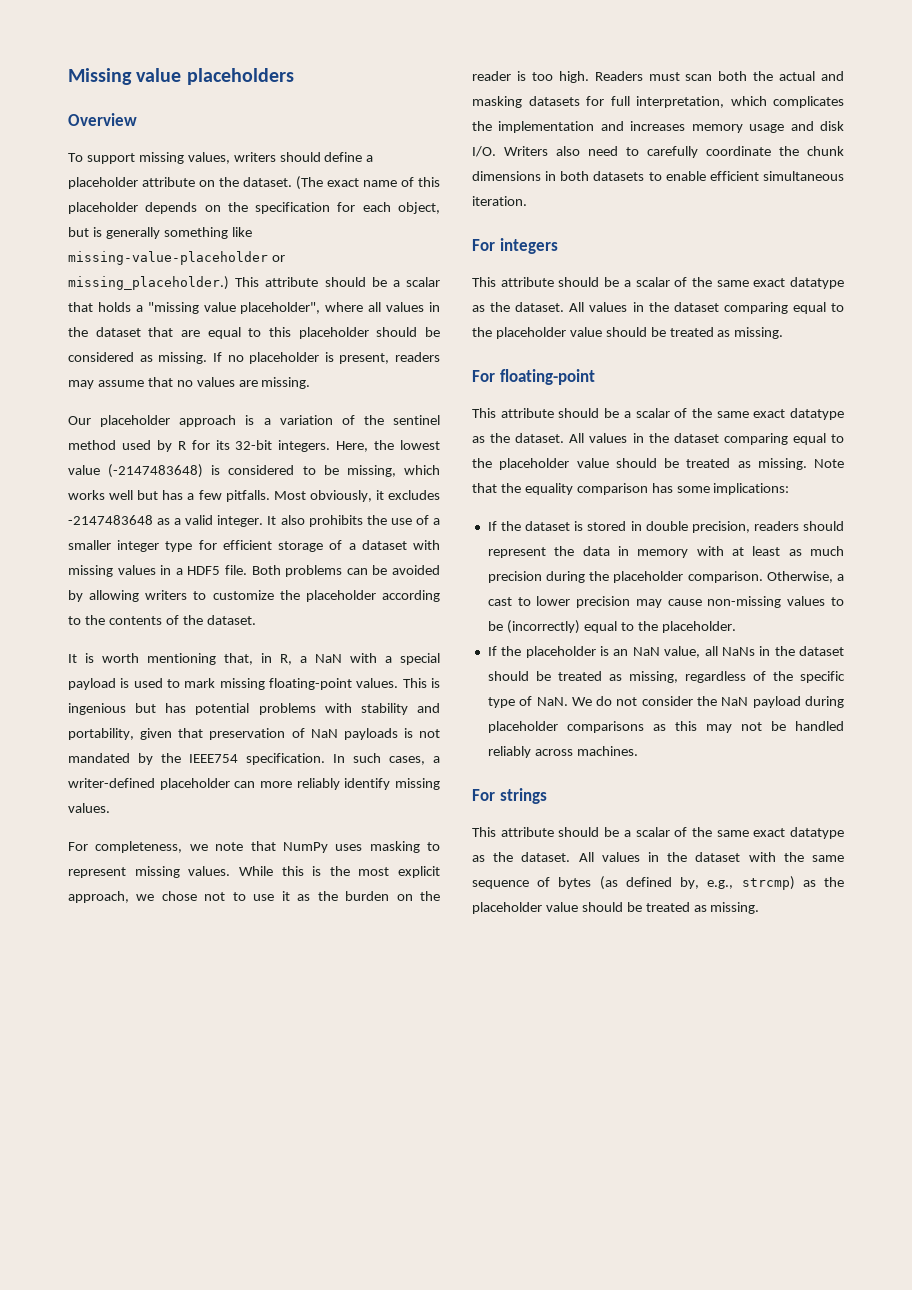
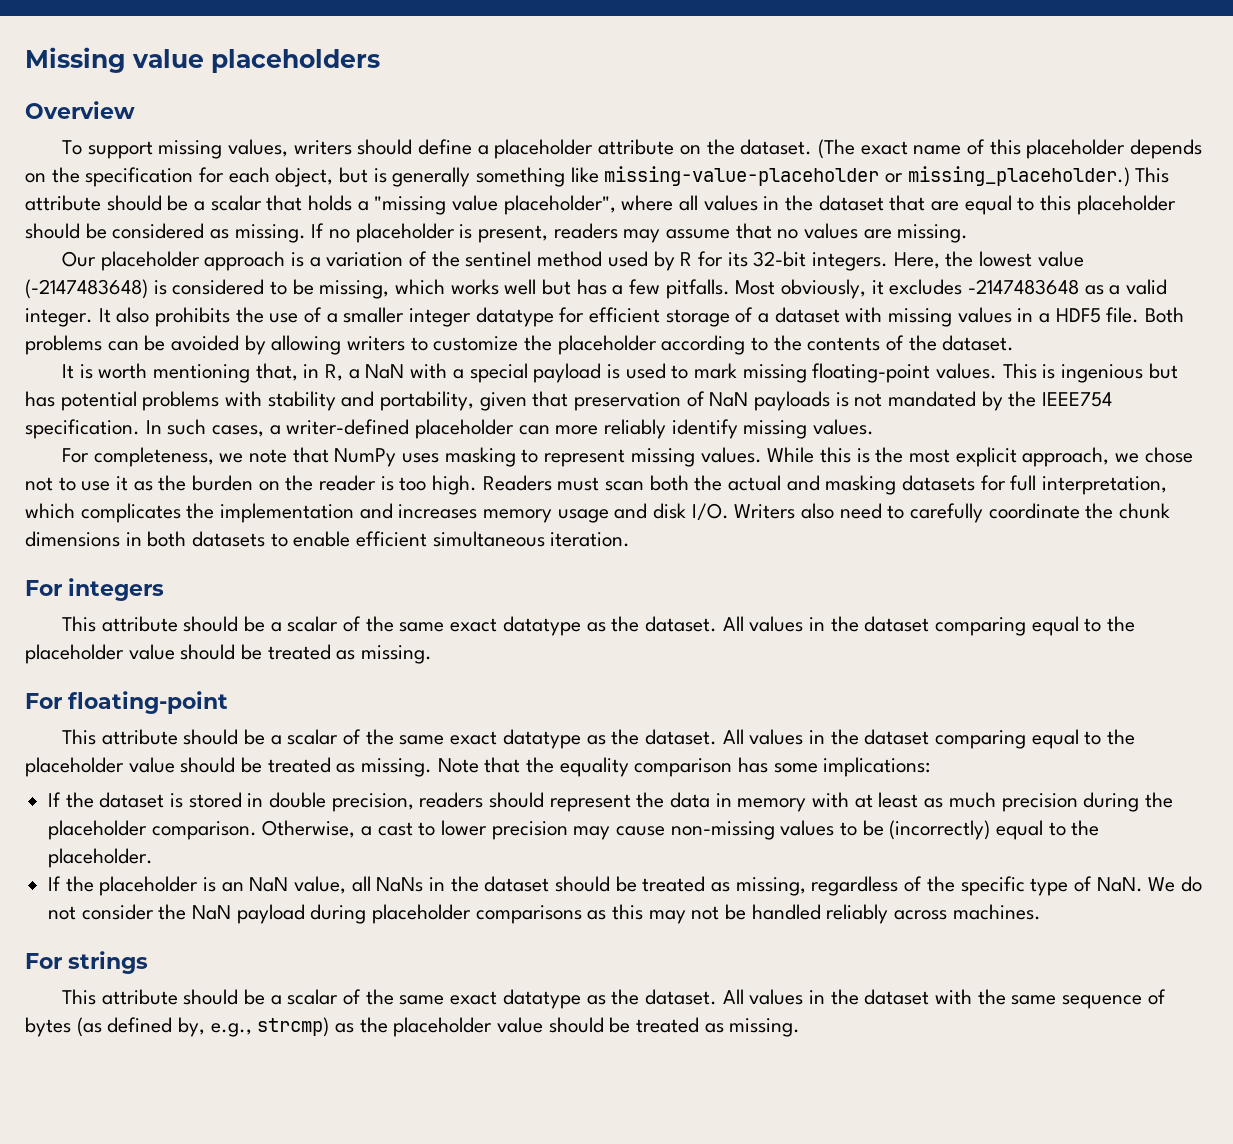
- It also prohibits the use of a smaller integer type for efficient storage of a dataset with missing values in a HDF5 file.
+ It also prohibits the use of a smaller integer datatype for efficient storage of a dataset with missing values in a HDF5 file.

